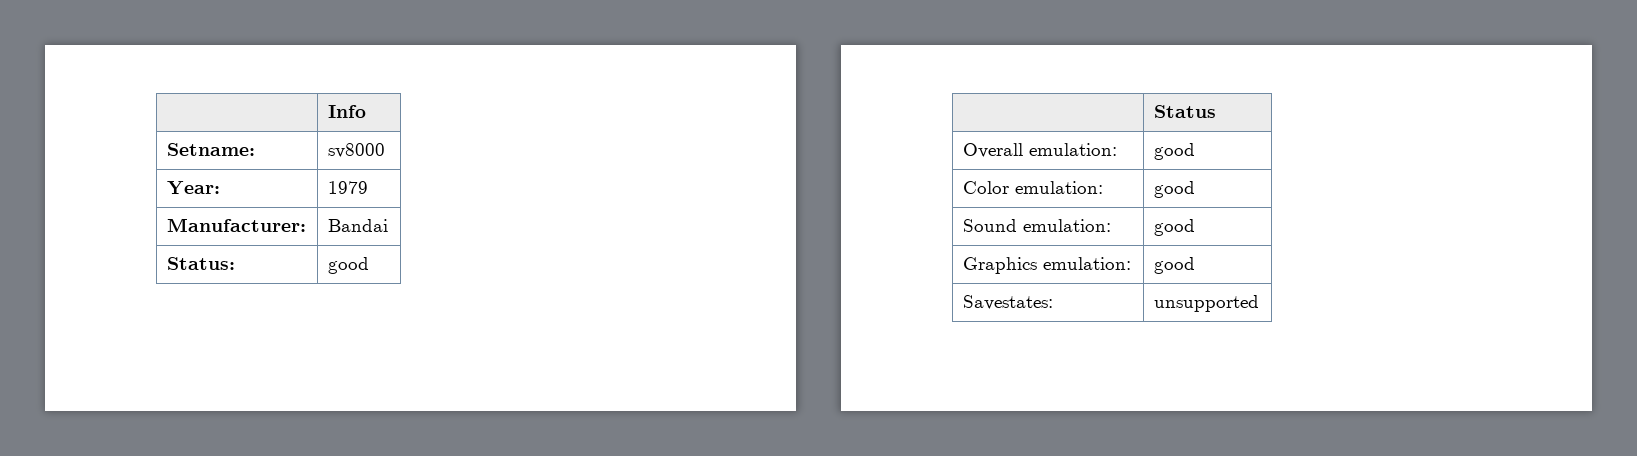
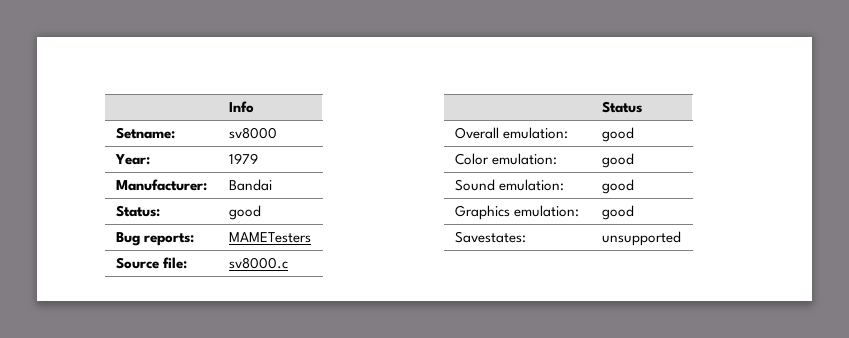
+ Bug reports: | MAMETesters
+ Source file: | sv8000.c

